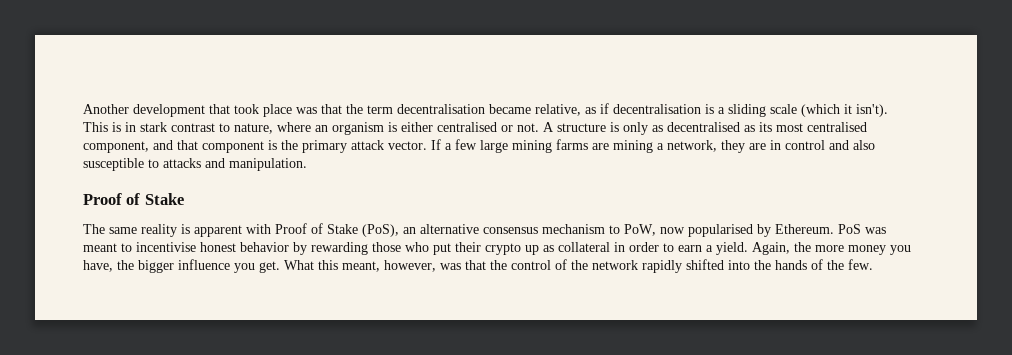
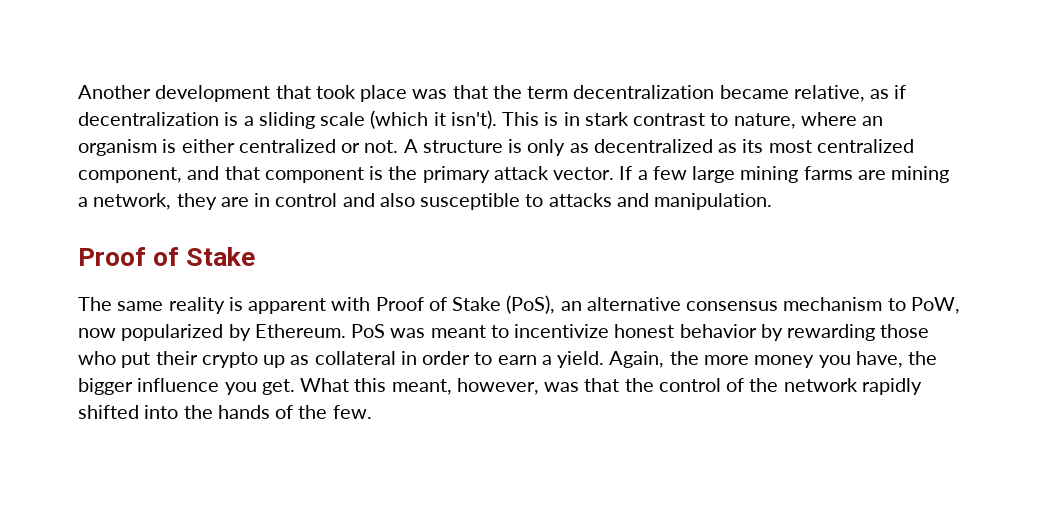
- Another development that took place was that the term decentralisation became relative, as if decentralisation is a sliding scale (which it isn't).
+ Another development that took place was that the term decentralization became relative, as if decentralization is a sliding scale (which it isn't).
- This is in stark contrast to nature, where an organism is either centralised or not.
+ This is in stark contrast to nature, where an organism is either centralized or not.
- A structure is only as decentralised as its most centralised component, and that component is the primary attack vector.
+ A structure is only as decentralized as its most centralized component, and that component is the primary attack vector.
- The same reality is apparent with Proof of Stake (PoS), an alternative consensus mechanism to PoW, now popularised by Ethereum.
+ The same reality is apparent with Proof of Stake (PoS), an alternative consensus mechanism to PoW, now popularized by Ethereum.
- PoS was meant to incentivise honest behavior by rewarding those who put their crypto up as collateral in order to earn a yield.
+ PoS was meant to incentivize honest behavior by rewarding those who put their crypto up as collateral in order to earn a yield.

